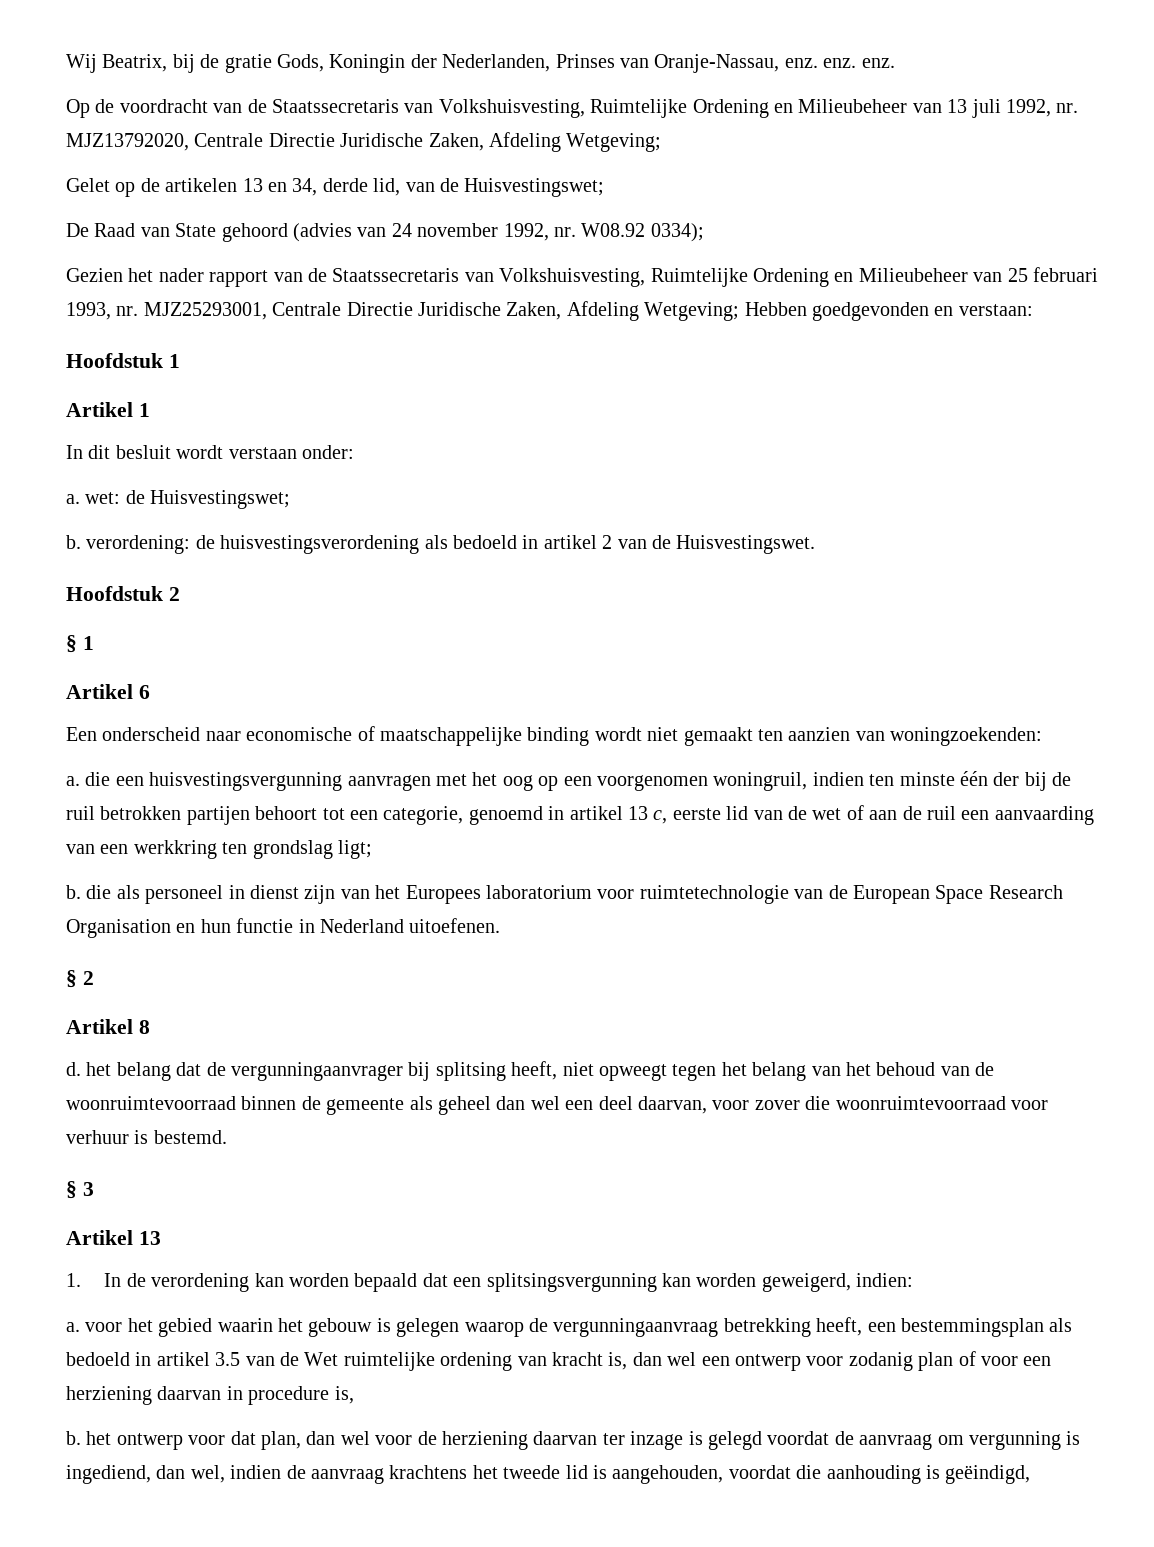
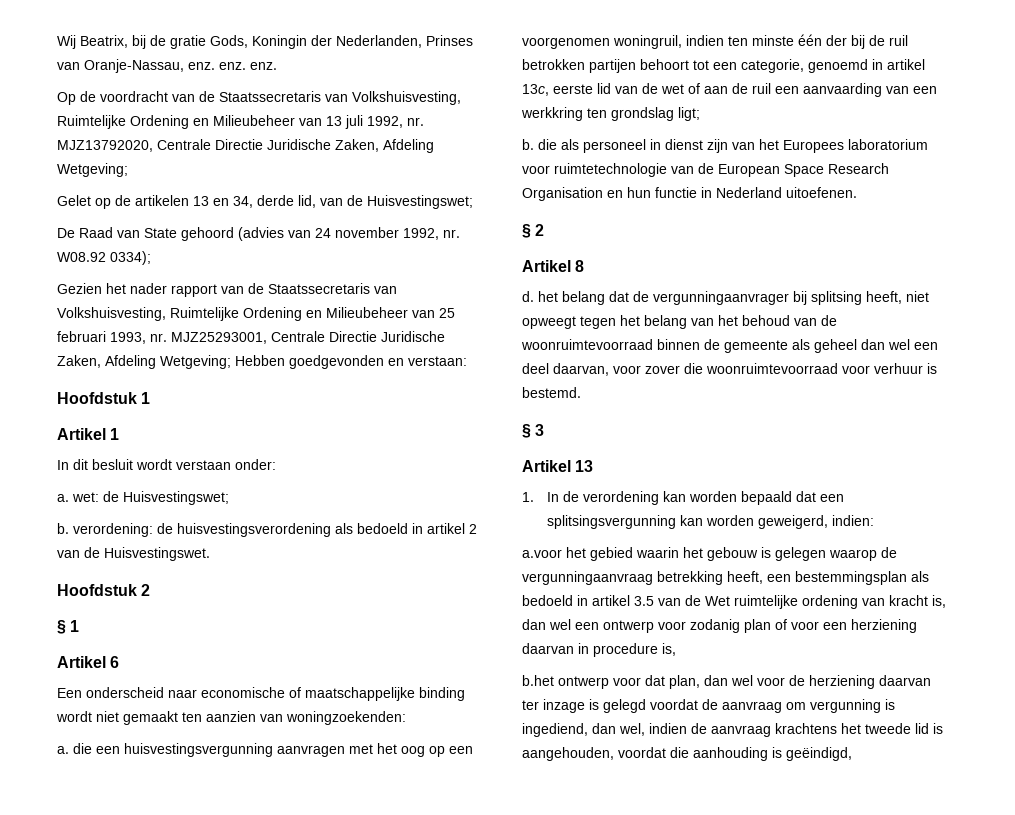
- a. die een huisvestingsvergunning aanvragen met het oog op een voorgenomen woningruil, indien ten minste één der bij de ruil betrokken partijen behoort tot een categorie, genoemd in artikel 13 c, eerste lid van de wet of aan de ruil een aanvaarding van een werkkring ten grondslag ligt;
+ a. die een huisvestingsvergunning aanvragen met het oog op een voorgenomen woningruil, indien ten minste één der bij de ruil betrokken partijen behoort tot een categorie, genoemd in artikel 13c, eerste lid van de wet of aan de ruil een aanvaarding van een werkkring ten grondslag ligt;
- a. voor het gebied waarin het gebouw is gelegen waarop de vergunningaanvraag betrekking heeft, een bestemmingsplan als bedoeld in artikel 3.5 van de Wet ruimtelijke ordening van kracht is, dan wel een ontwerp voor zodanig plan of voor een herziening daarvan in procedure is,
+ a.voor het gebied waarin het gebouw is gelegen waarop de vergunningaanvraag betrekking heeft, een bestemmingsplan als bedoeld in artikel 3.5 van de Wet ruimtelijke ordening van kracht is, dan wel een ontwerp voor zodanig plan of voor een herziening daarvan in procedure is,
- b. het ontwerp voor dat plan, dan wel voor de herziening daarvan ter inzage is gelegd voordat de aanvraag om vergunning is ingediend, dan wel, indien de aanvraag krachtens het tweede lid is aangehouden, voordat die aanhouding is geëindigd,
+ b.het ontwerp voor dat plan, dan wel voor de herziening daarvan ter inzage is gelegd voordat de aanvraag om vergunning is ingediend, dan wel, indien de aanvraag krachtens het tweede lid is aangehouden, voordat die aanhouding is geëindigd,

